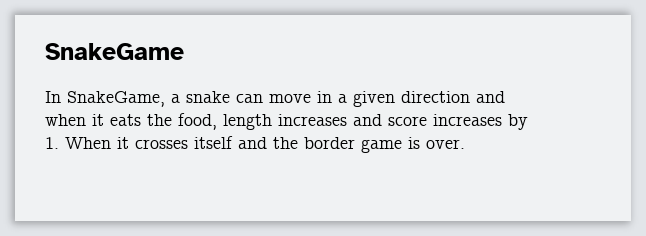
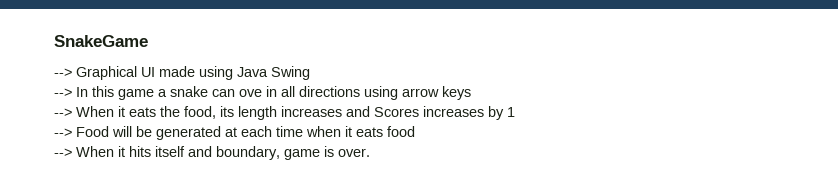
- In SnakeGame, a snake can move in a given direction and when it eats the food, length increases and score increases by 1. When it crosses itself and the border game is over.
+ --> Graphical UI made using Java Swing
+ --> In this game a snake can ove in all directions using arrow keys
+ --> When it eats the food, its length increases and Scores increases by 1
+ --> Food will be generated at each time when it eats food
+ --> When it hits itself and boundary, game is over.

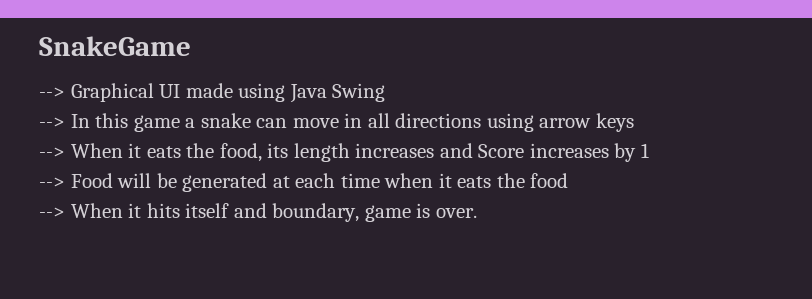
- --> In this game a snake can ove in all directions using arrow keys
+ --> In this game a snake can move in all directions using arrow keys
- --> When it eats the food, its length increases and Scores increases by 1
+ --> When it eats the food, its length increases and Score increases by 1
- --> Food will be generated at each time when it eats food
+ --> Food will be generated at each time when it eats the food

